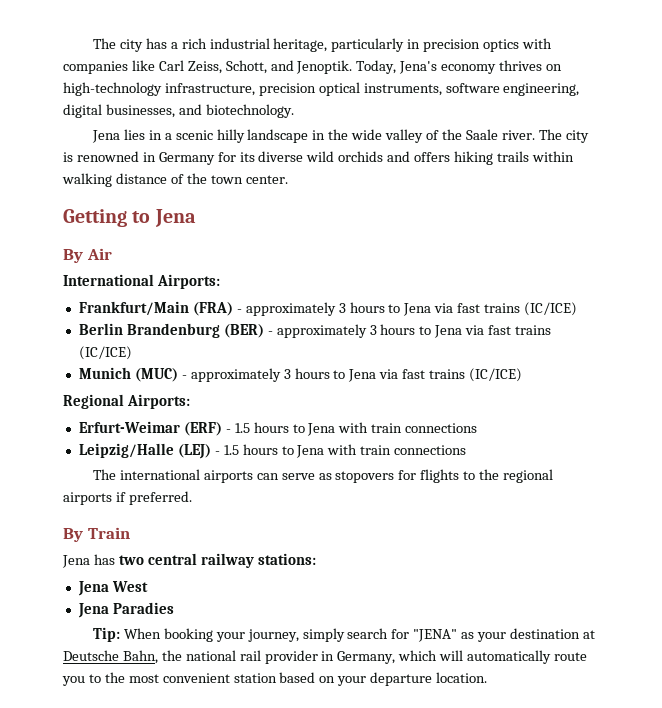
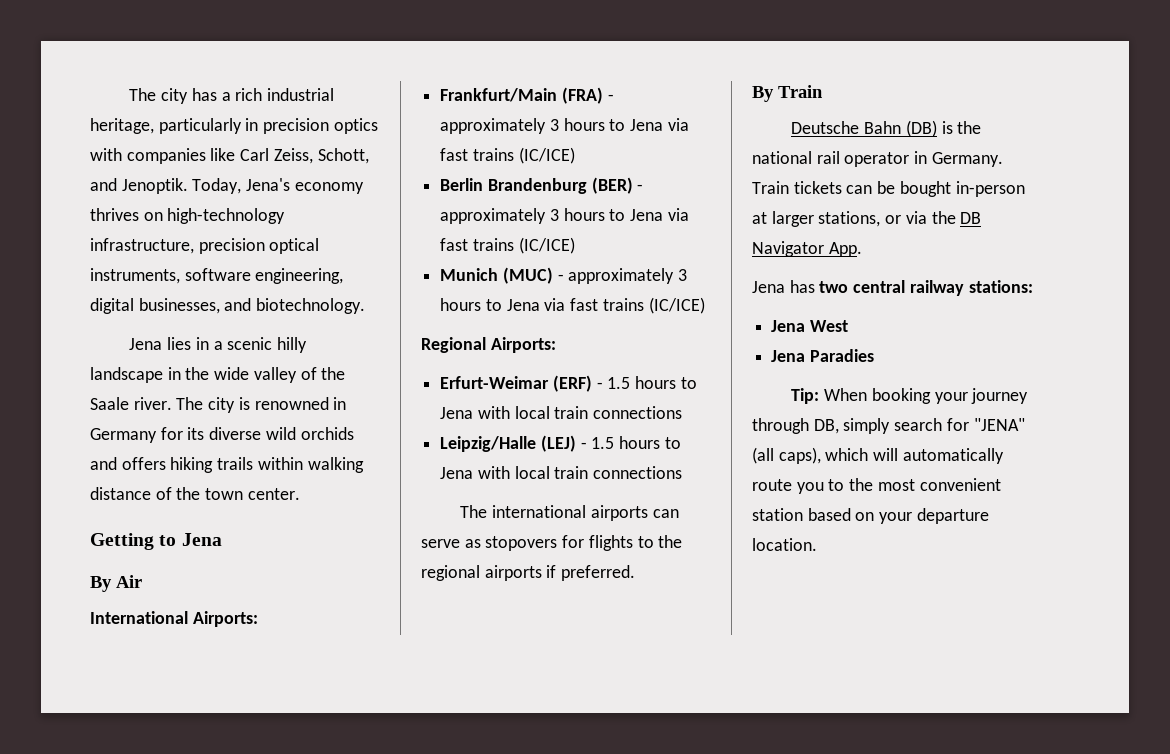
- Erfurt-Weimar (ERF) - 1.5 hours to Jena with train connections
+ Erfurt-Weimar (ERF) - 1.5 hours to Jena with local train connections
- Leipzig/Halle (LEJ) - 1.5 hours to Jena with train connections
+ Leipzig/Halle (LEJ) - 1.5 hours to Jena with local train connections
+ Deutsche Bahn (DB) is the national rail operator in Germany. Train tickets can be bought in-person at larger stations, or via the DB Navigator App.
- Tip: When booking your journey, simply search for "JENA" as your destination at Deutsche Bahn, the national rail provider in Germany, which will automatically route you to the most convenient station based on your departure location.
+ Tip: When booking your journey through DB, simply search for "JENA" (all caps), which will automatically route you to the most convenient station based on your departure location.

